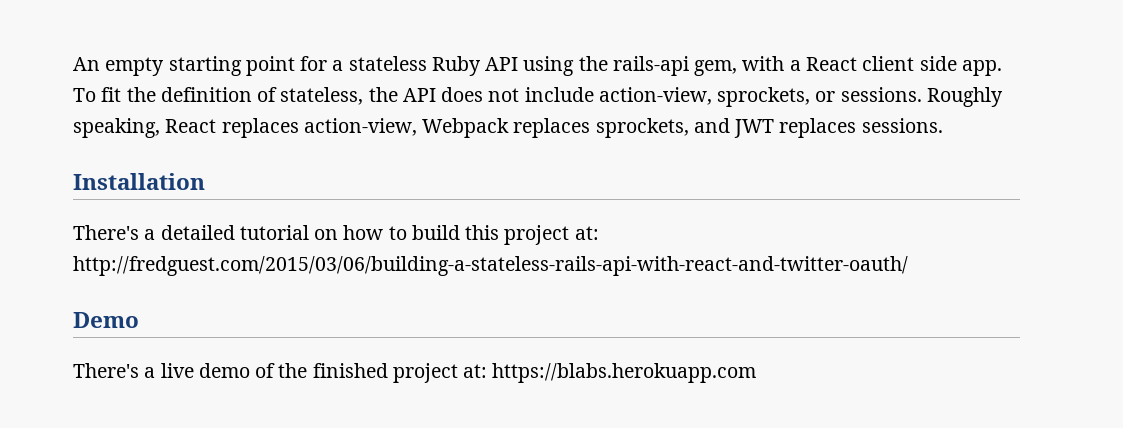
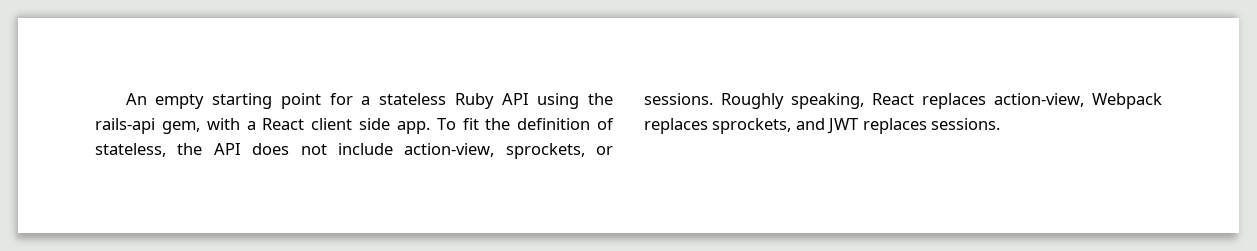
- Installation
- There's a detailed tutorial on how to build this project at: http://fredguest.com/2015/03/06/building-a-stateless-rails-api-with-react-and-twitter-oauth/
- Demo
- There's a live demo of the finished project at: https://blabs.herokuapp.com

